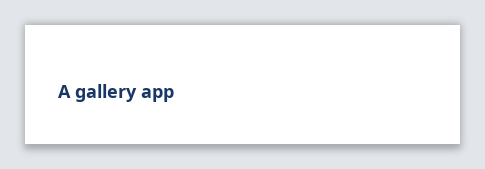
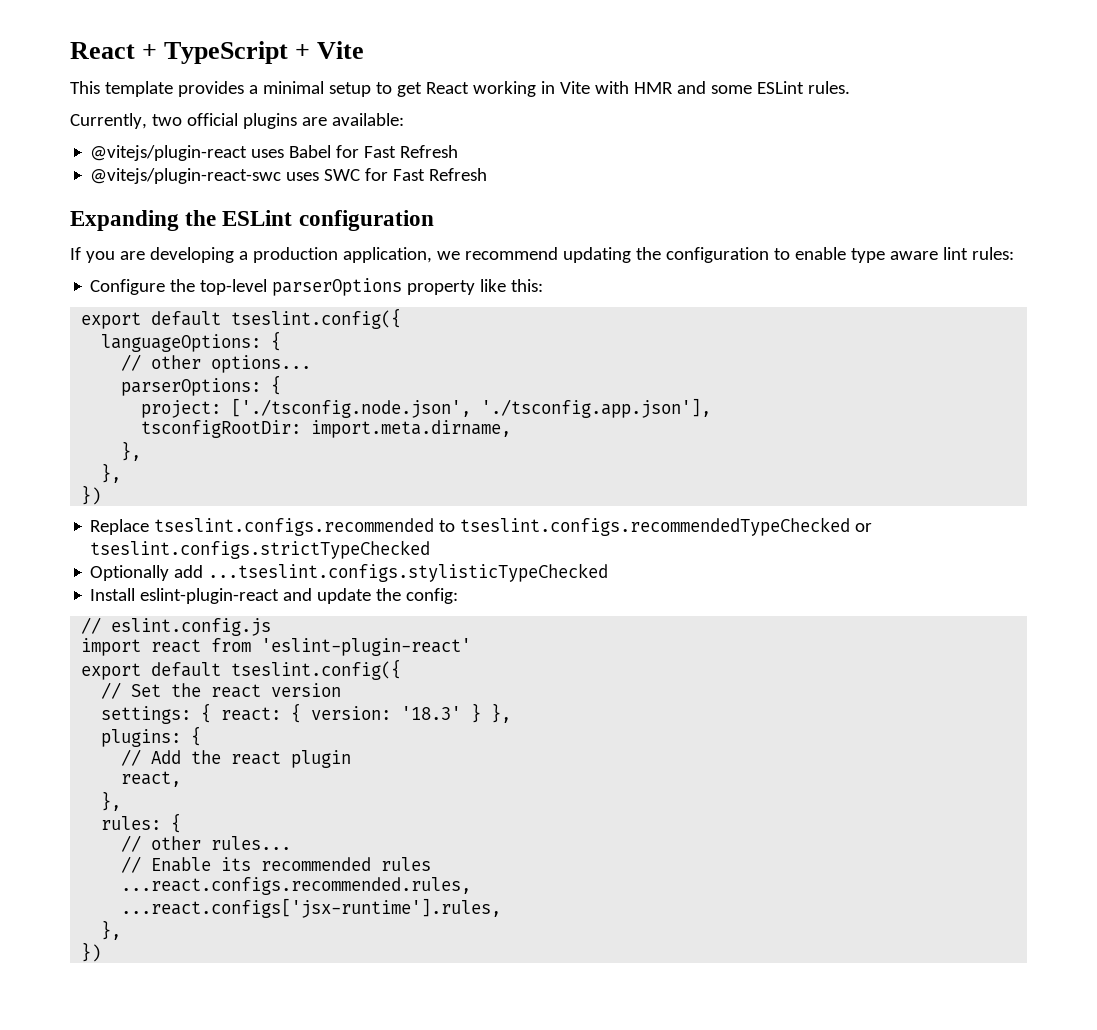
- A gallery app
+ React + TypeScript + Vite
+ This template provides a minimal setup to get React working in Vite with HMR and some ESLint rules.
+ Currently, two official plugins are available:
+ @vitejs/plugin-react uses Babel for Fast Refresh
+ @vitejs/plugin-react-swc uses SWC for Fast Refresh
+ Expanding the ESLint configuration
+ If you are developing a production application, we recommend updating the configuration to enable type aware lint rules:
+ Configure the top-level parserOptions property like this:
+ export default tseslint.config({
+ languageOptions: {
+ // other options...
+ parserOptions: {
+ project: ['./tsconfig.node.json', './tsconfig.app.json'],
+ tsconfigRootDir: import.meta.dirname,
+ },
+ },
+ })
+ Replace tseslint.configs.recommended to tseslint.configs.recommendedTypeChecked or tseslint.configs.strictTypeChecked
+ Optionally add ...tseslint.configs.stylisticTypeChecked
+ Install eslint-plugin-react and update the config:
+ // eslint.config.js
+ import react from 'eslint-plugin-react'
+ export default tseslint.config({
+ // Set the react version
+ settings: { react: { version: '18.3' } },
+ plugins: {
+ // Add the react plugin
+ react,
+ },
+ rules: {
+ // other rules...
+ // Enable its recommended rules
+ ...react.configs.recommended.rules,
+ ...react.configs['jsx-runtime'].rules,
+ },
+ })

